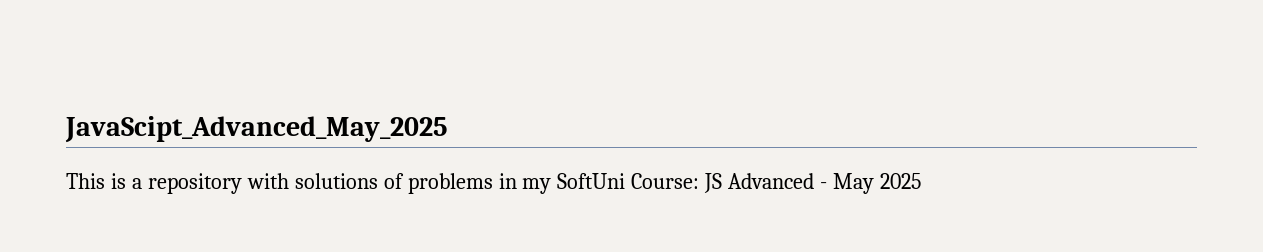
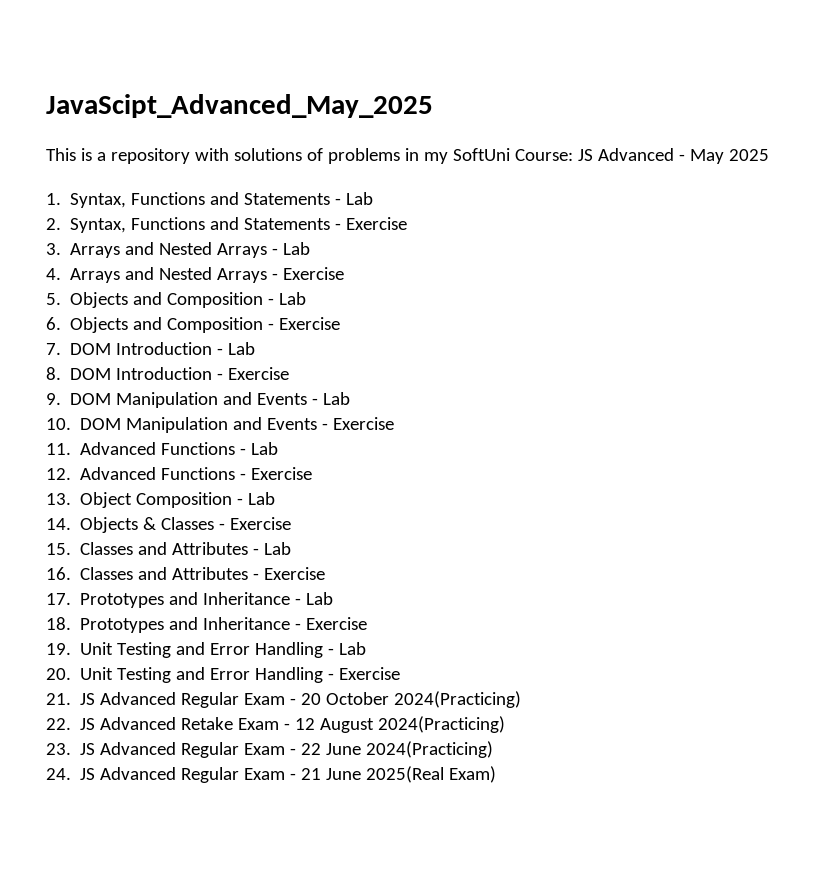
+ 1. Syntax, Functions and Statements - Lab
+ 2. Syntax, Functions and Statements - Exercise
+ 3. Arrays and Nested Arrays - Lab
+ 4. Arrays and Nested Arrays - Exercise
+ 5. Objects and Composition - Lab
+ 6. Objects and Composition - Exercise
+ 7. DOM Introduction - Lab
+ 8. DOM Introduction - Exercise
+ 9. DOM Manipulation and Events - Lab
+ 10. DOM Manipulation and Events - Exercise
+ 11. Advanced Functions - Lab
+ 12. Advanced Functions - Exercise
+ 13. Object Composition - Lab
+ 14. Objects & Classes - Exercise
+ 15. Classes and Attributes - Lab
+ 16. Classes and Attributes - Exercise
+ 17. Prototypes and Inheritance - Lab
+ 18. Prototypes and Inheritance - Exercise
+ 19. Unit Testing and Error Handling - Lab
+ 20. Unit Testing and Error Handling - Exercise
+ 21. JS Advanced Regular Exam - 20 October 2024(Practicing)
+ 22. JS Advanced Retake Exam - 12 August 2024(Practicing)
+ 23. JS Advanced Regular Exam - 22 June 2024(Practicing)
+ 24. JS Advanced Regular Exam - 21 June 2025(Real Exam)

